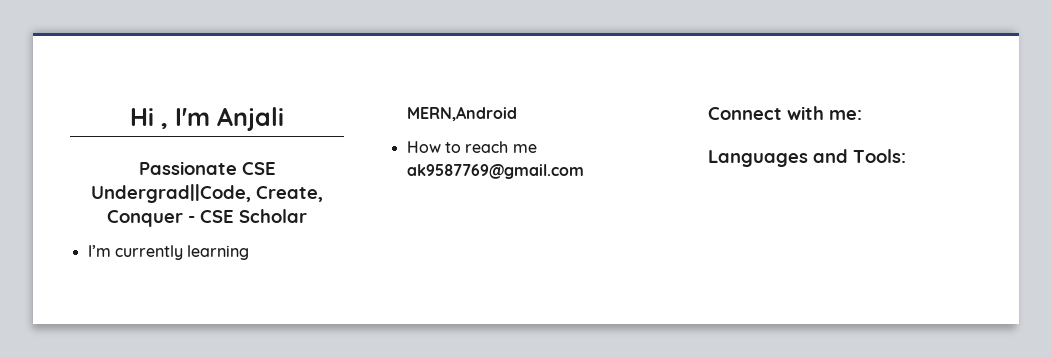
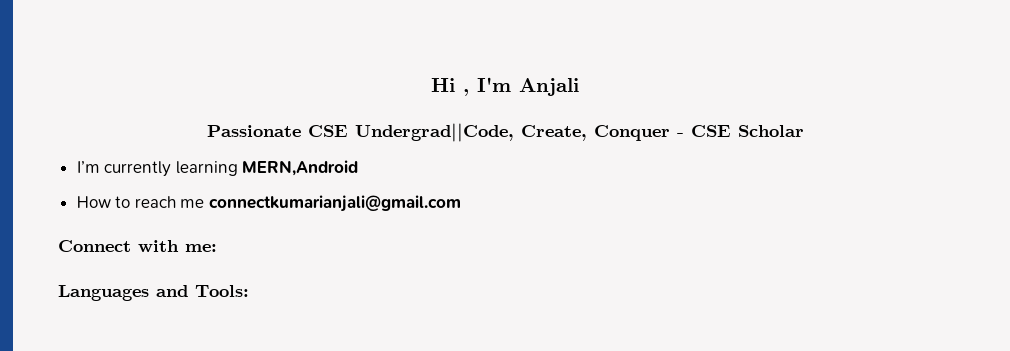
- How to reach me ak9587769@gmail.com
+ How to reach me connectkumarianjali@gmail.com

